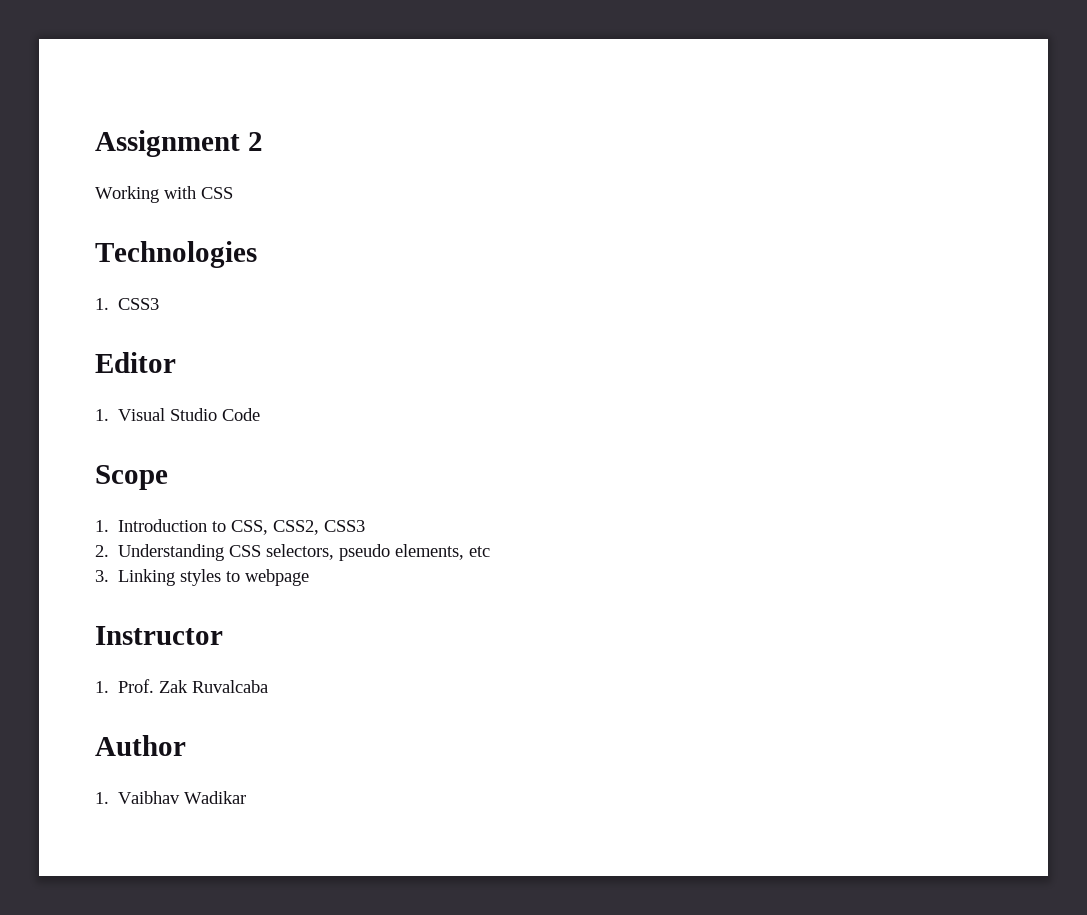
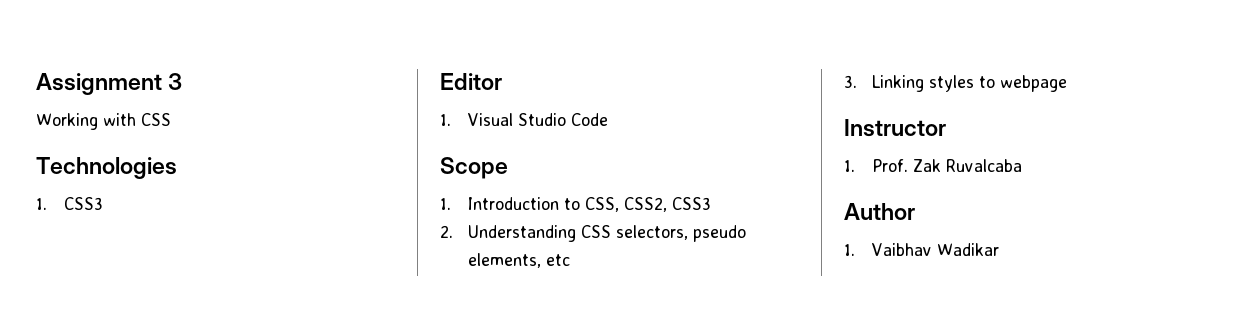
- Assignment 2
+ Assignment 3

